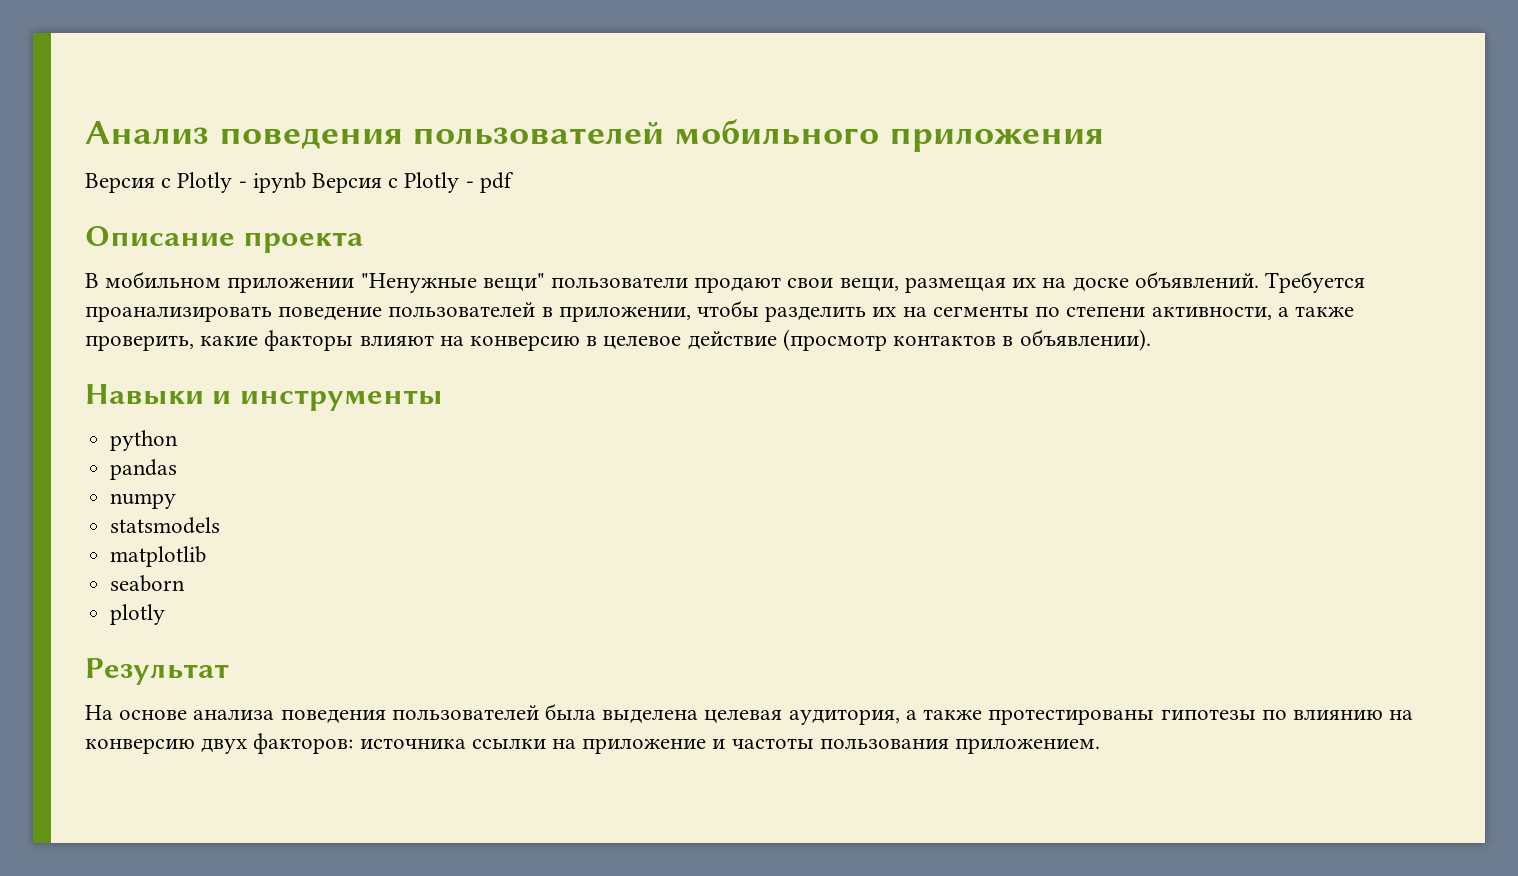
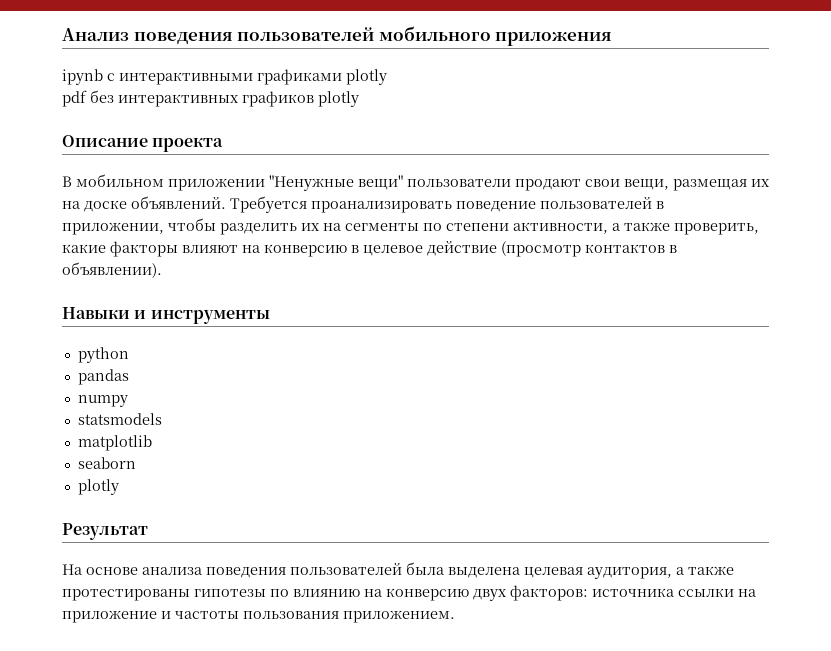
- Версия с Plotly - ipynb Версия с Plotly - pdf
+ ipynb c интерактивными графиками plotly
+ pdf без интерактивных графиков plotly

